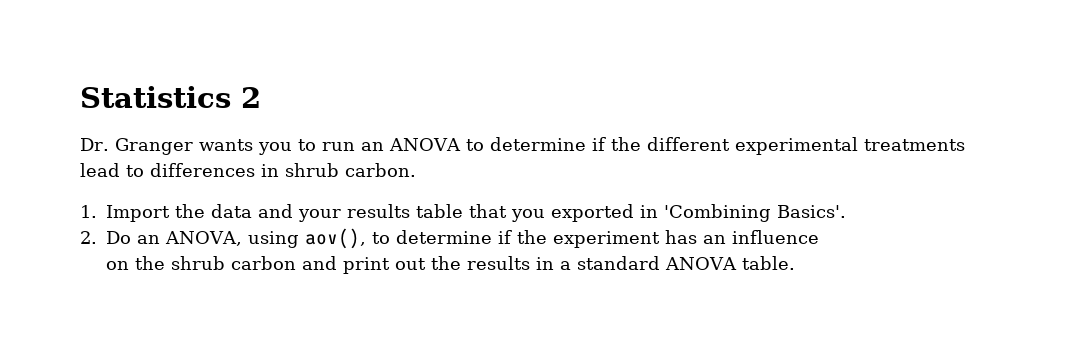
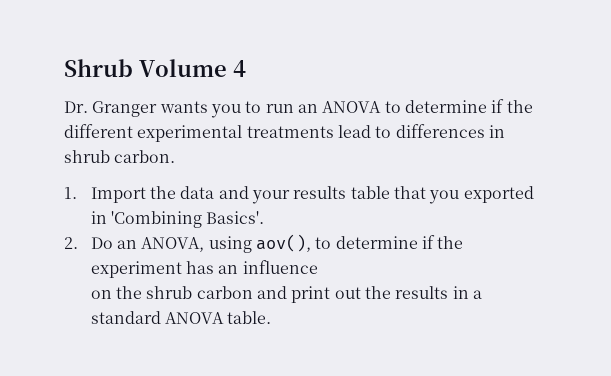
- Statistics 2
+ Shrub Volume 4

